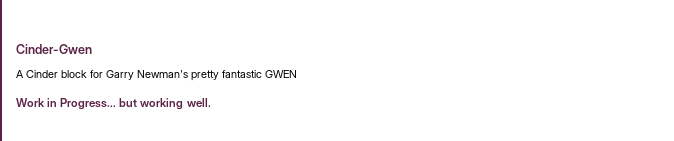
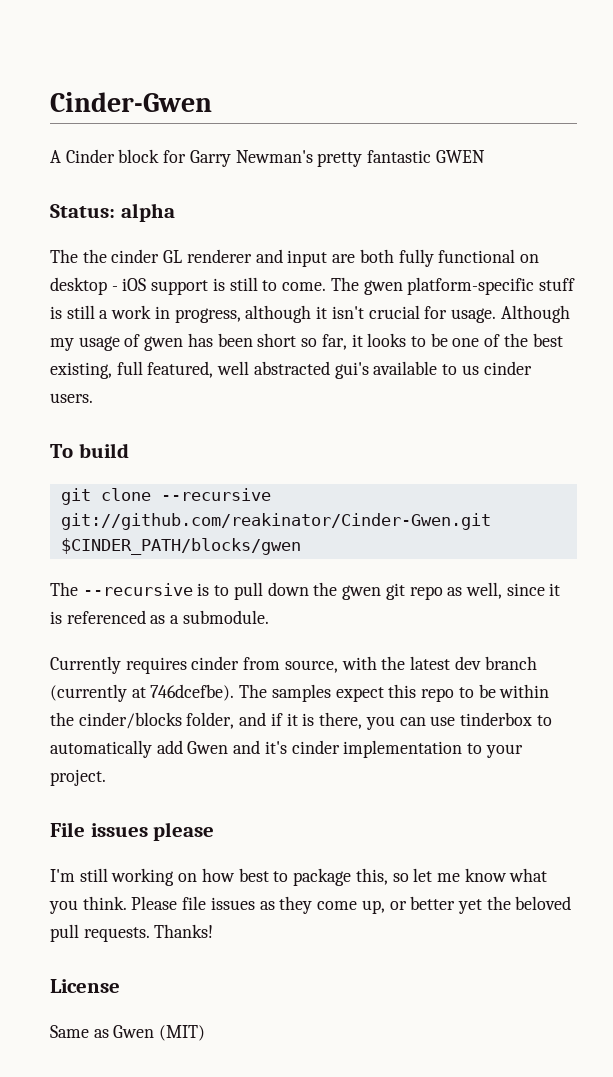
- Work in Progress... but working well.
+ Status: alpha
+ The the cinder GL renderer and input are both fully functional on desktop - iOS support is still to come. The gwen platform-specific stuff is still a work in progress, although it isn't crucial for usage. Although my usage of gwen has been short so far, it looks to be one of the best existing, full featured, well abstracted gui's available to us cinder users.
+ To build
+ git clone --recursive git://github.com/reakinator/Cinder-Gwen.git $CINDER_PATH/blocks/gwen
+ The --recursive is to pull down the gwen git repo as well, since it is referenced as a submodule.
+ Currently requires cinder from source, with the latest dev branch (currently at 746dcefbe). The samples expect this repo to be within the cinder/blocks folder, and if it is there, you can use tinderbox to automatically add Gwen and it's cinder implementation to your project.
+ File issues please
+ I'm still working on how best to package this, so let me know what you think. Please file issues as they come up, or better yet the beloved pull requests. Thanks!
+ License
+ Same as Gwen (MIT)

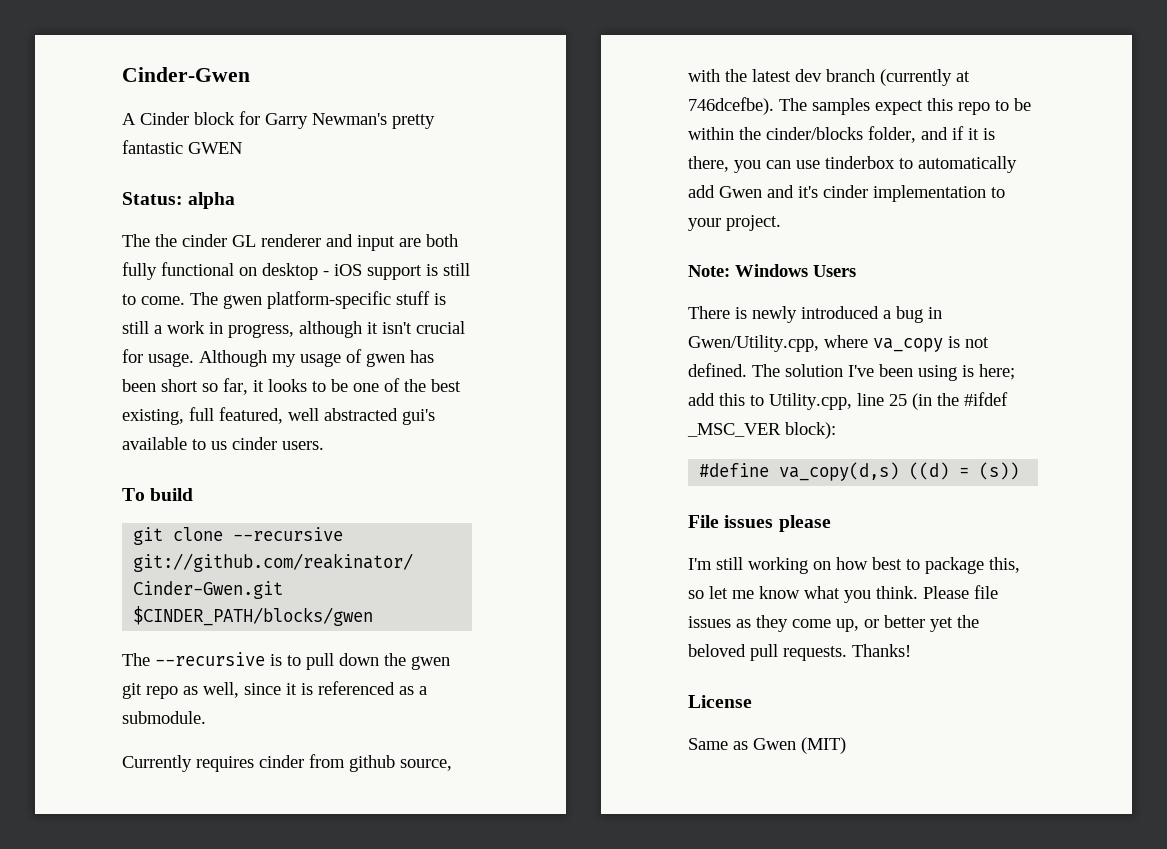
- Currently requires cinder from source, with the latest dev branch (currently at 746dcefbe).
+ Currently requires cinder from github source, with the latest dev branch (currently at 746dcefbe).
+ Note: Windows Users
+ There is newly introduced a bug in Gwen/Utility.cpp, where va_copy is not defined. The solution I've been using is here; add this to Utility.cpp, line 25 (in the #ifdef _MSC_VER block):
+ #define va_copy(d,s) ((d) = (s))

